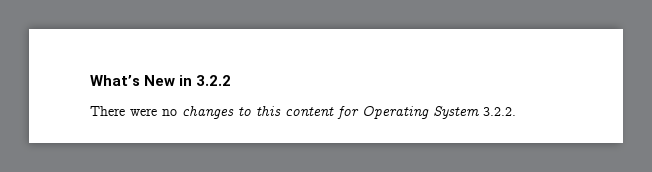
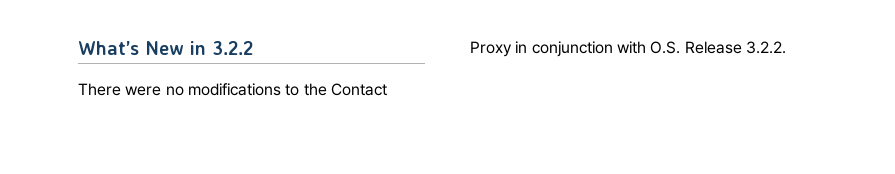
- There were no changes to this content for Operating System 3.2.2.
+ There were no modifications to the Contact Proxy in conjunction with O.S. Release 3.2.2.

